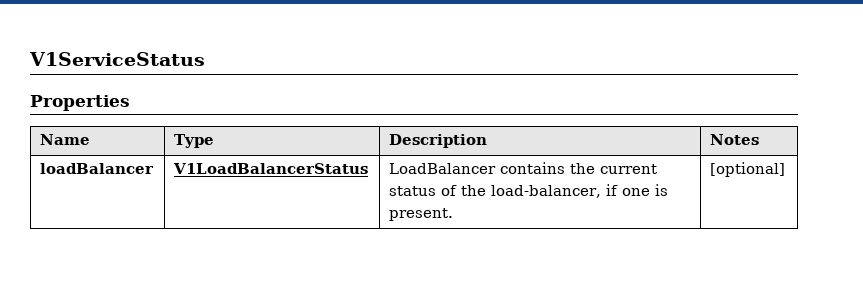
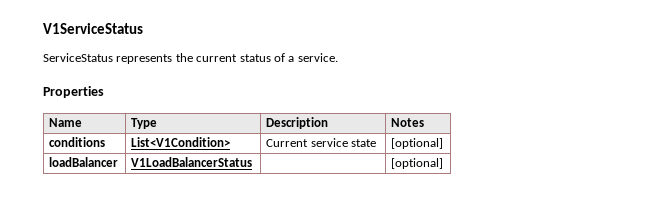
+ ServiceStatus represents the current status of a service.
- loadBalancer | V1LoadBalancerStatus | LoadBalancer contains the current status of the load-balancer, if one is present. | [optional]
+ conditions | List<V1Condition> | Current service state | [optional]
+ loadBalancer | V1LoadBalancerStatus | | [optional]

